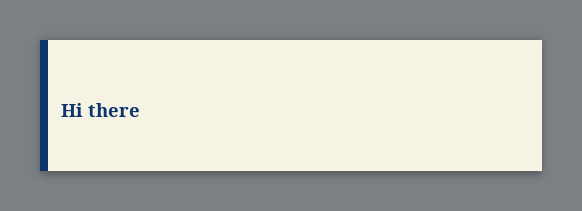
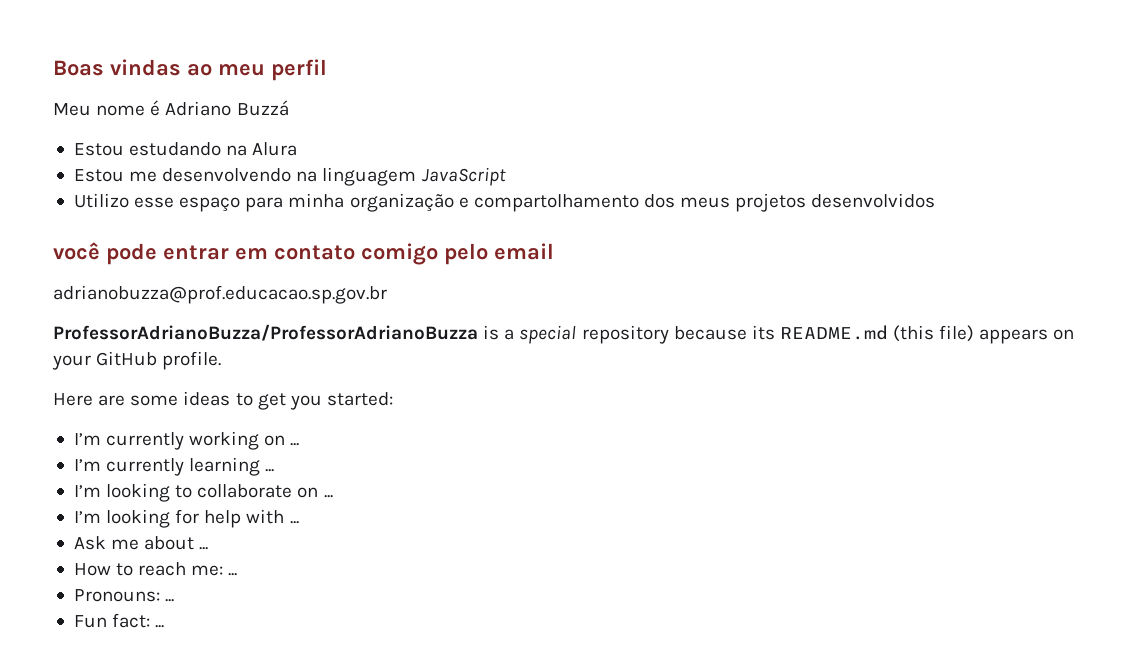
- Hi there
+ Boas vindas ao meu perfil
+ Meu nome é Adriano Buzzá
+ Estou estudando na Alura
+ Estou me desenvolvendo na linguagem JavaScript
+ Utilizo esse espaço para minha organização e compartolhamento dos meus projetos desenvolvidos
+ você pode entrar em contato comigo pelo email
+ adrianobuzza@prof.educacao.sp.gov.br
+ ProfessorAdrianoBuzza/ProfessorAdrianoBuzza is a special repository because its README.md (this file) appears on your GitHub profile.
+ Here are some ideas to get you started:
+ I’m currently working on ...
+ I’m currently learning ...
+ I’m looking to collaborate on ...
+ I’m looking for help with ...
+ Ask me about ...
+ How to reach me: ...
+ Pronouns: ...
+ Fun fact: ...

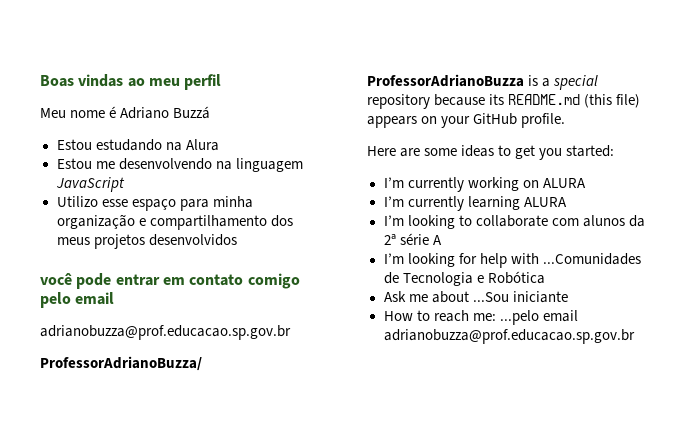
- Utilizo esse espaço para minha organização e compartolhamento dos meus projetos desenvolvidos
+ Utilizo esse espaço para minha organização e compartilhamento dos meus projetos desenvolvidos
- I’m currently working on ...
+ I’m currently working on ALURA
- I’m currently learning ...
+ I’m currently learning ALURA
- I’m looking to collaborate on ...
+ I’m looking to collaborate com alunos da 2ª série A
- I’m looking for help with ...
+ I’m looking for help with ...Comunidades de Tecnologia e Robótica
- Ask me about ...
+ Ask me about ...Sou iniciante
- How to reach me: ...
- Pronouns: ...
- Fun fact: ...
+ How to reach me: ...pelo email adrianobuzza@prof.educacao.sp.gov.br

